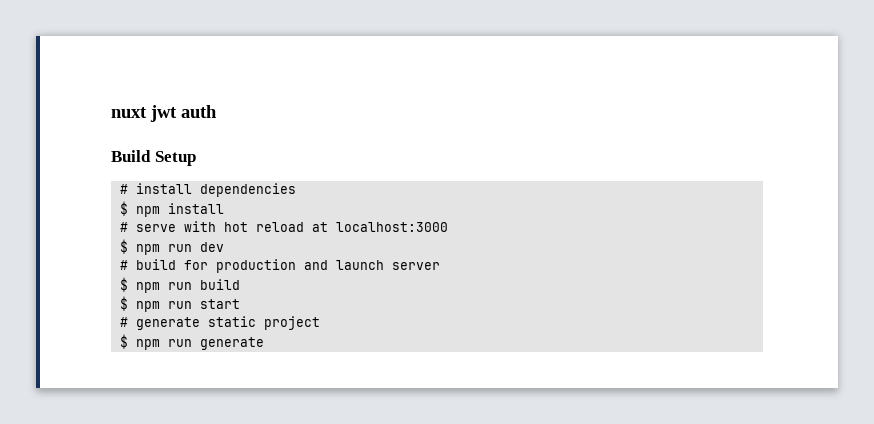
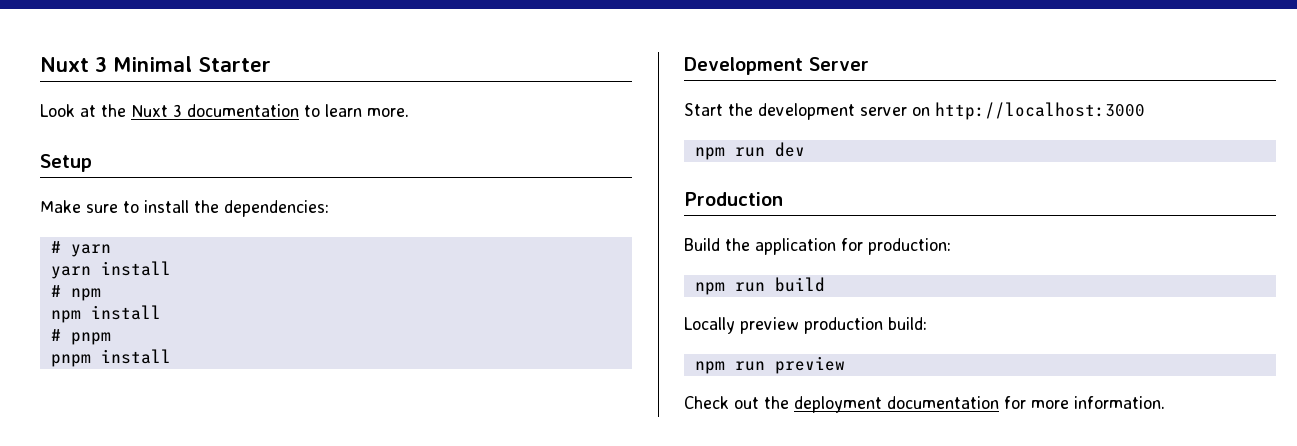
- nuxt jwt auth
- Build Setup
- # install dependencies
- $ npm install
+ Nuxt 3 Minimal Starter
+ Look at the Nuxt 3 documentation to learn more.
+ Setup
+ Make sure to install the dependencies:
+ # yarn
+ yarn install
+ # npm
+ npm install
- # serve with hot reload at localhost:3000
- $ npm run dev
- # build for production and launch server
- $ npm run build
- $ npm run start
- # generate static project
- $ npm run generate
+ # pnpm
+ pnpm install
+ Development Server
+ Start the development server on http://localhost:3000
+ npm run dev
+ Production
+ Build the application for production:
+ npm run build
+ Locally preview production build:
+ npm run preview
+ Check out the deployment documentation for more information.

